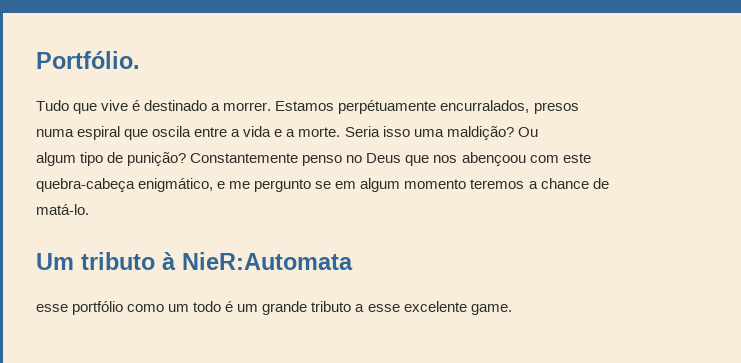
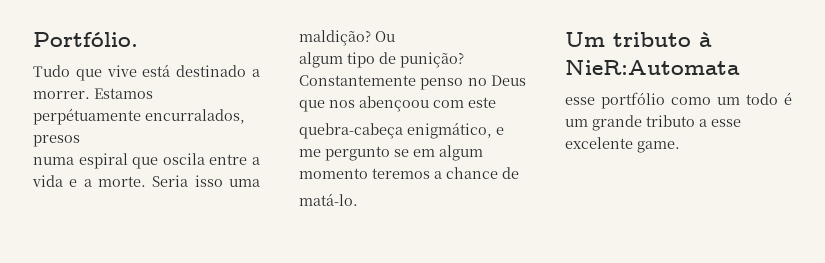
- Tudo que vive é destinado a morrer.
+ Tudo que vive está destinado a morrer.

